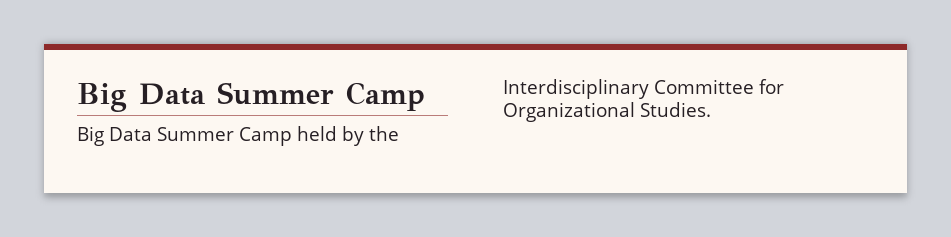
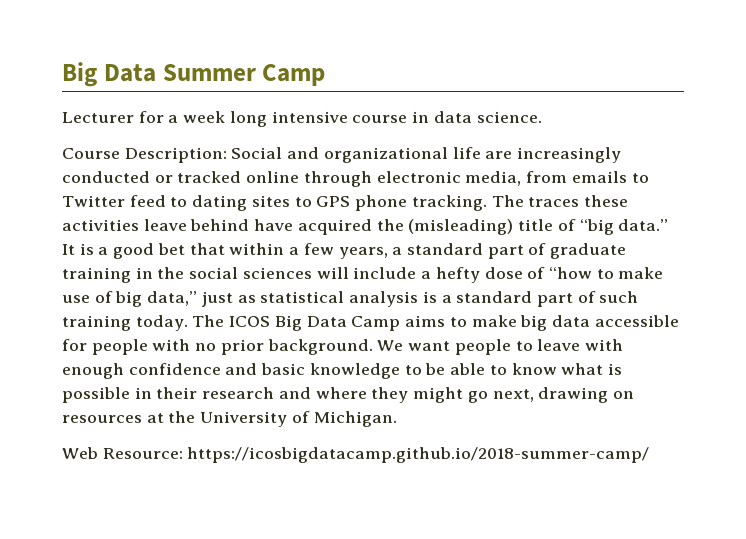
- Big Data Summer Camp held by the Interdisciplinary Committee for Organizational Studies.
+ Lecturer for a week long intensive course in data science.
+ Course Description: Social and organizational life are increasingly conducted or tracked online through electronic media, from emails to Twitter feed to dating sites to GPS phone tracking. The traces these activities leave behind have acquired the (misleading) title of “big data.” It is a good bet that within a few years, a standard part of graduate training in the social sciences will include a hefty dose of “how to make use of big data,” just as statistical analysis is a standard part of such training today. The ICOS Big Data Camp aims to make big data accessible for people with no prior background. We want people to leave with enough confidence and basic knowledge to be able to know what is possible in their research and where they might go next, drawing on resources at the University of Michigan.
+ Web Resource: https://icosbigdatacamp.github.io/2018-summer-camp/

